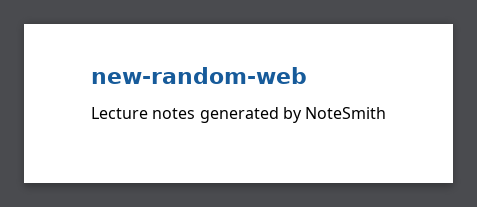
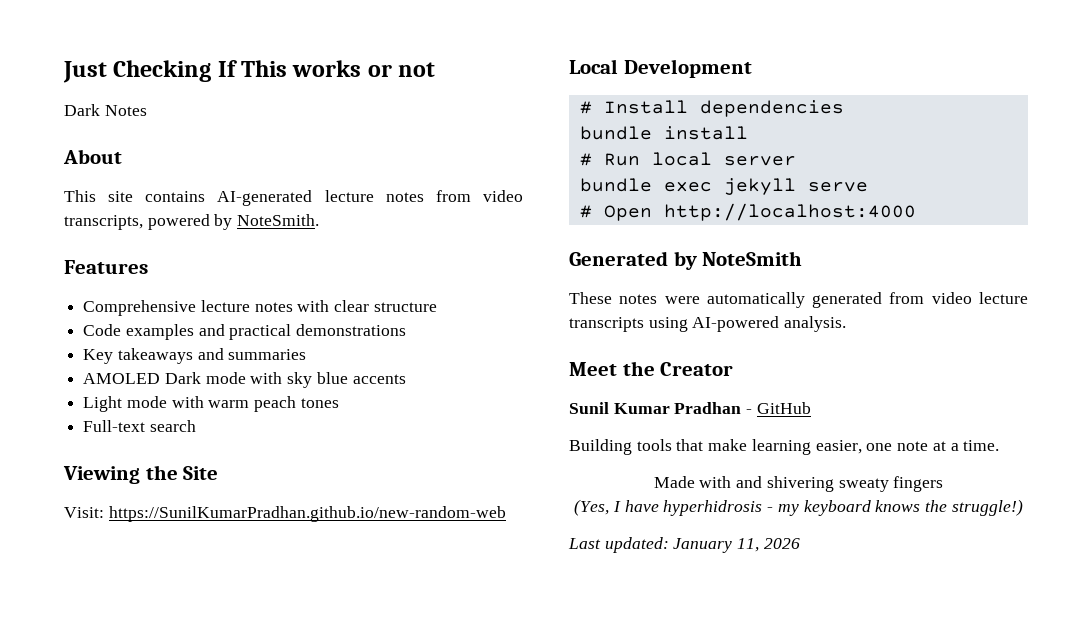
- new-random-web
- Lecture notes generated by NoteSmith
+ Just Checking If This works or not
+ Dark Notes
+ About
+ This site contains AI-generated lecture notes from video transcripts, powered by NoteSmith.
+ Features
+ Comprehensive lecture notes with clear structure
+ Code examples and practical demonstrations
+ Key takeaways and summaries
+ AMOLED Dark mode with sky blue accents
+ Light mode with warm peach tones
+ Full-text search
+ Viewing the Site
+ Visit: https://SunilKumarPradhan.github.io/new-random-web
+ Local Development
+ # Install dependencies
+ bundle install
+ # Run local server
+ bundle exec jekyll serve
+ # Open http://localhost:4000
+ Generated by NoteSmith
+ These notes were automatically generated from video lecture transcripts using AI-powered analysis.
+ Meet the Creator
+ Sunil Kumar Pradhan - GitHub
+ Building tools that make learning easier, one note at a time.
+ Made with and shivering sweaty fingers
+ (Yes, I have hyperhidrosis - my keyboard knows the struggle!)
+ Last updated: January 11, 2026

